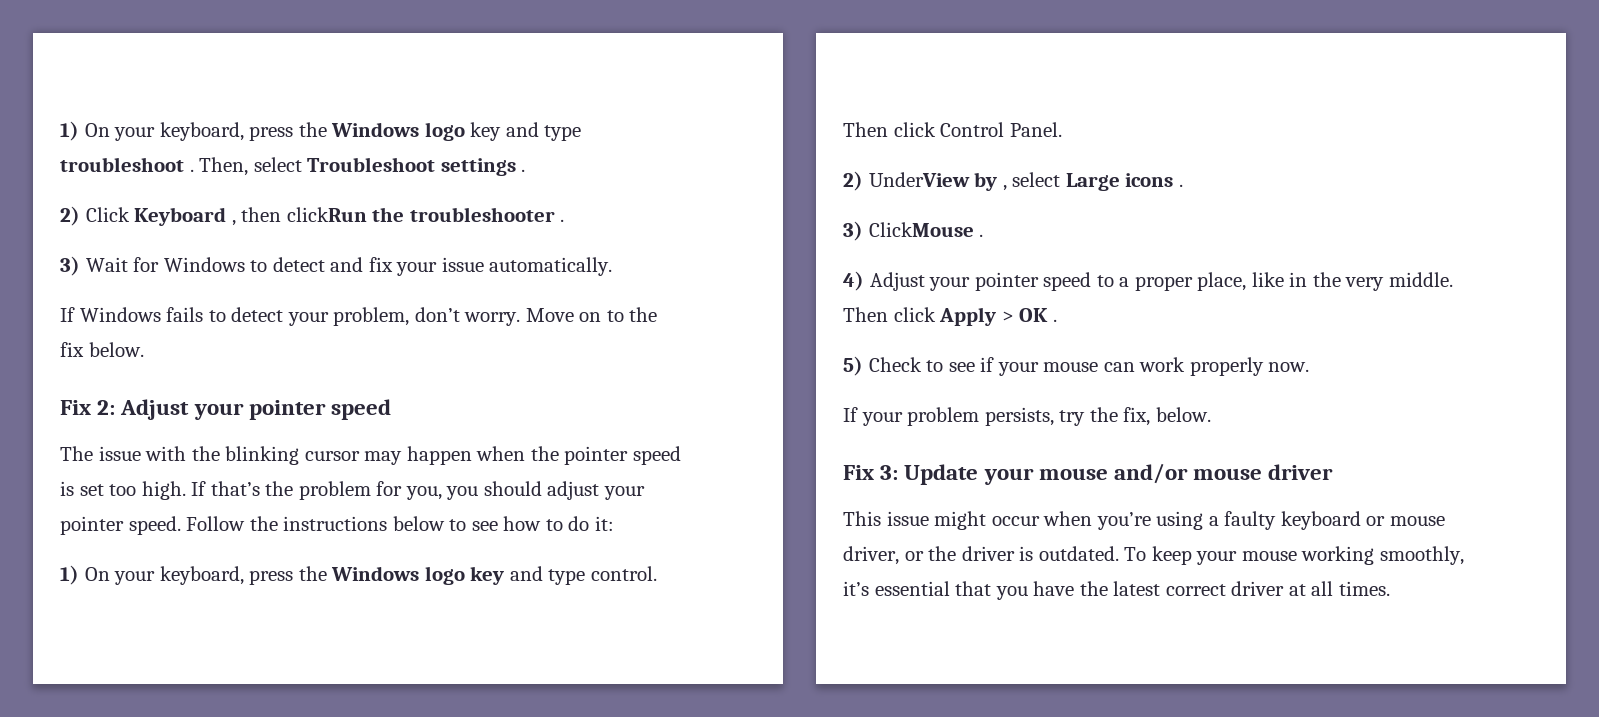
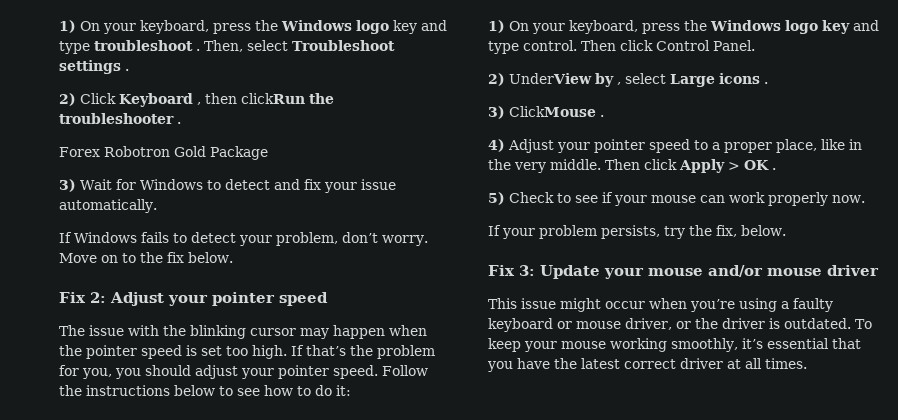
+ Forex Robotron Gold Package

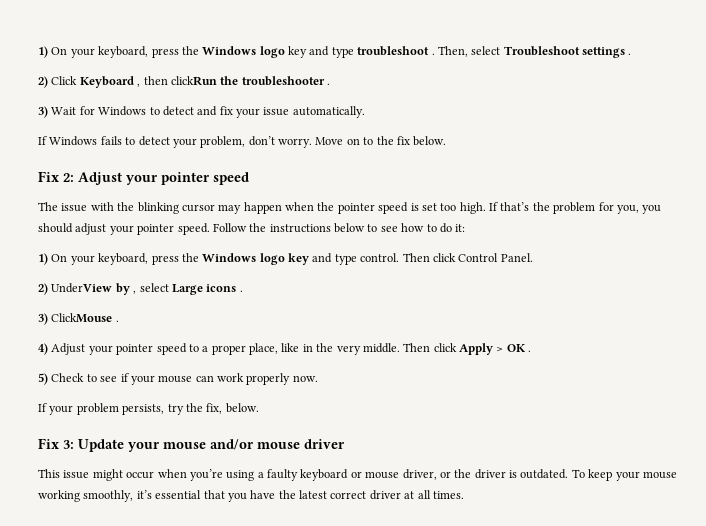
- Forex Robotron Gold Package

